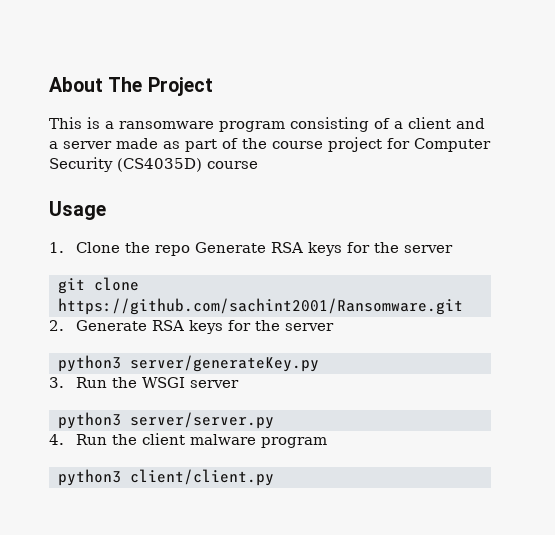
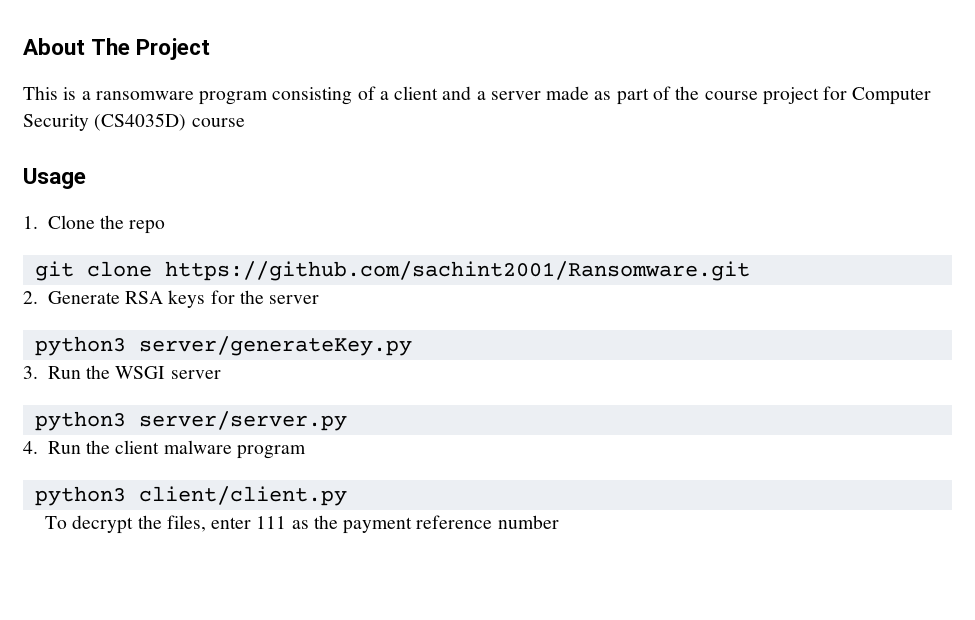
- 1. Clone the repo Generate RSA keys for the server
+ 1. Clone the repo
+ To decrypt the files, enter 111 as the payment reference number

